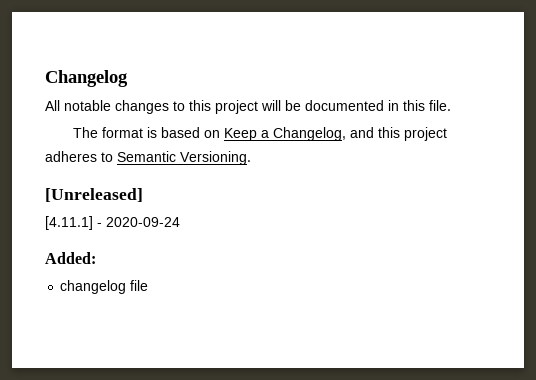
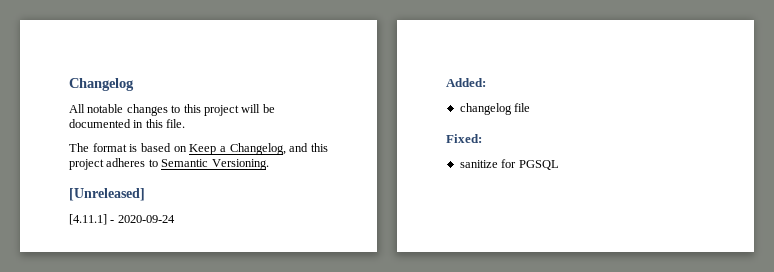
+ Fixed:
+ sanitize for PGSQL

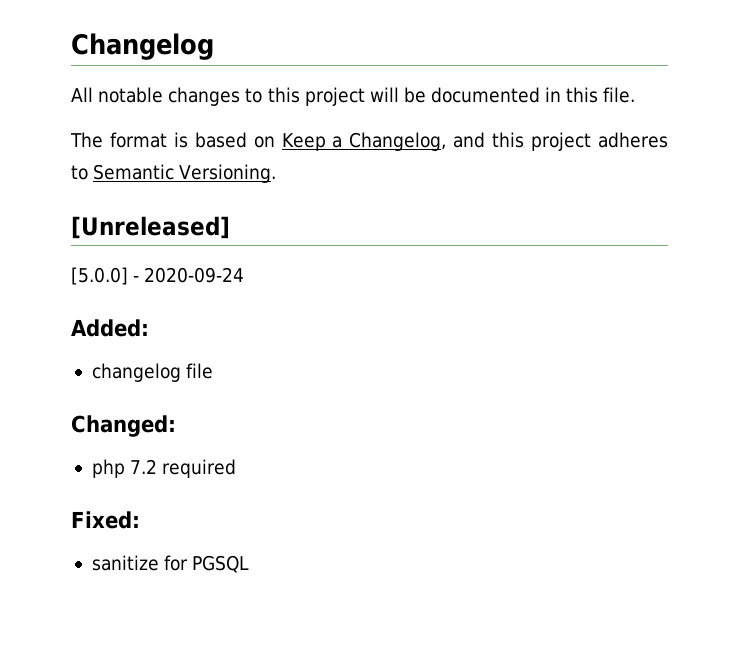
- [4.11.1] - 2020-09-24
+ [5.0.0] - 2020-09-24
+ Changed:
+ php 7.2 required

